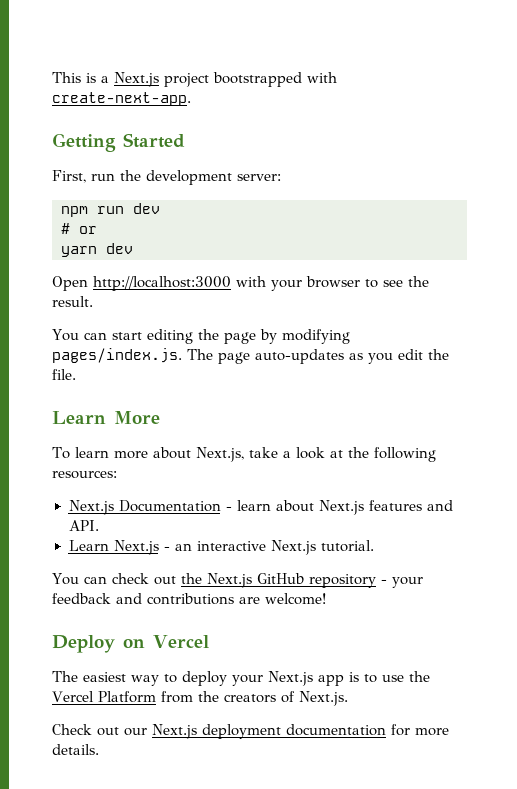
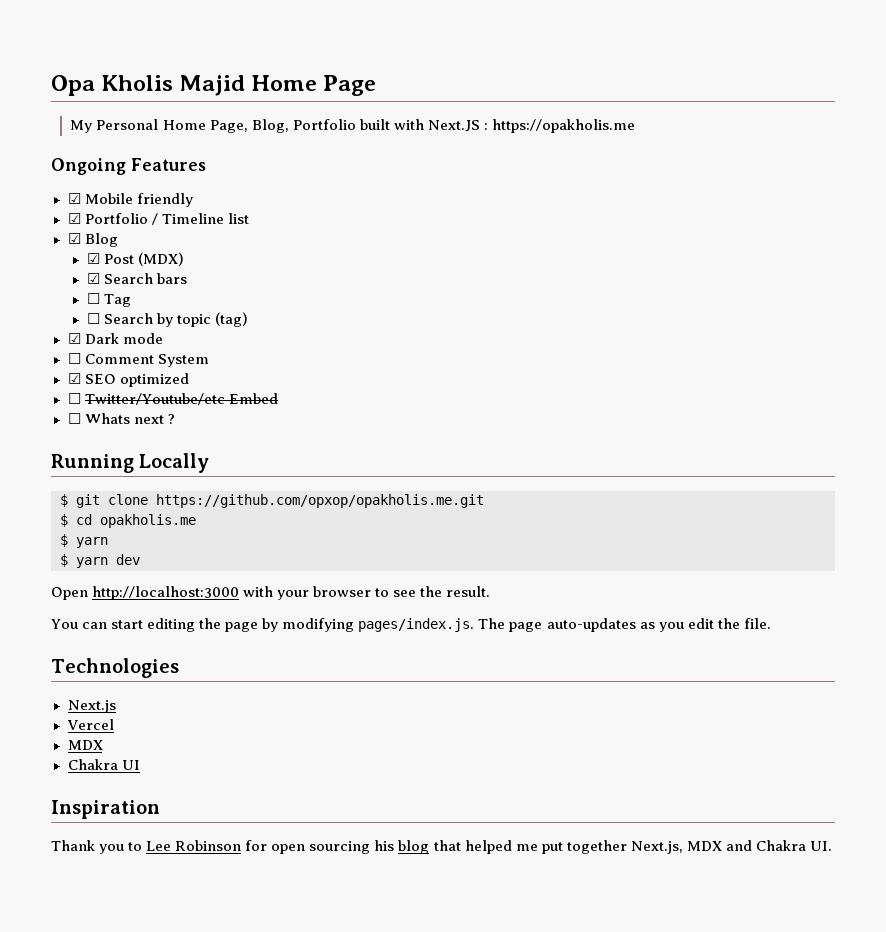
- This is a Next.js project bootstrapped with create-next-app.
- Getting Started
- First, run the development server:
- npm run dev
- # or
- yarn dev
+ Opa Kholis Majid Home Page
+ My Personal Home Page, Blog, Portfolio built with Next.JS : https://opakholis.me
+ Ongoing Features
+ ☑ Mobile friendly
+ ☑ Portfolio / Timeline list
+ ☑ Blog
+ ☑ Post (MDX)
+ ☑ Search bars
+ ☐ Tag
+ ☐ Search by topic (tag)
+ ☑ Dark mode
+ ☐ Comment System
+ ☑ SEO optimized
+ ☐ Twitter/Youtube/etc Embed
+ ☐ Whats next ?
+ Running Locally
+ $ git clone https://github.com/opxop/opakholis.me.git
+ $ cd opakholis.me
+ $ yarn
+ $ yarn dev
- Learn More
- To learn more about Next.js, take a look at the following resources:
- Next.js Documentation - learn about Next.js features and API.
- Learn Next.js - an interactive Next.js tutorial.
- You can check out the Next.js GitHub repository - your feedback and contributions are welcome!
- Deploy on Vercel
- The easiest way to deploy your Next.js app is to use the Vercel Platform from the creators of Next.js.
- Check out our Next.js deployment documentation for more details.
+ Technologies
+ Next.js
+ Vercel
+ MDX
+ Chakra UI
+ Inspiration
+ Thank you to Lee Robinson for open sourcing his blog that helped me put together Next.js, MDX and Chakra UI.

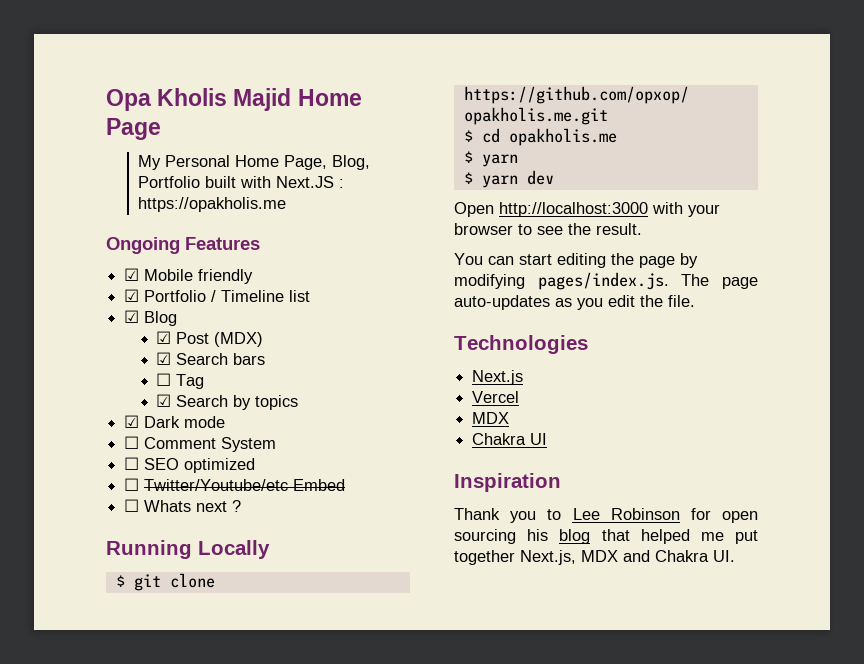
- ☐ Search by topic (tag)
+ ☑ Search by topics
- ☑ SEO optimized
+ ☐ SEO optimized

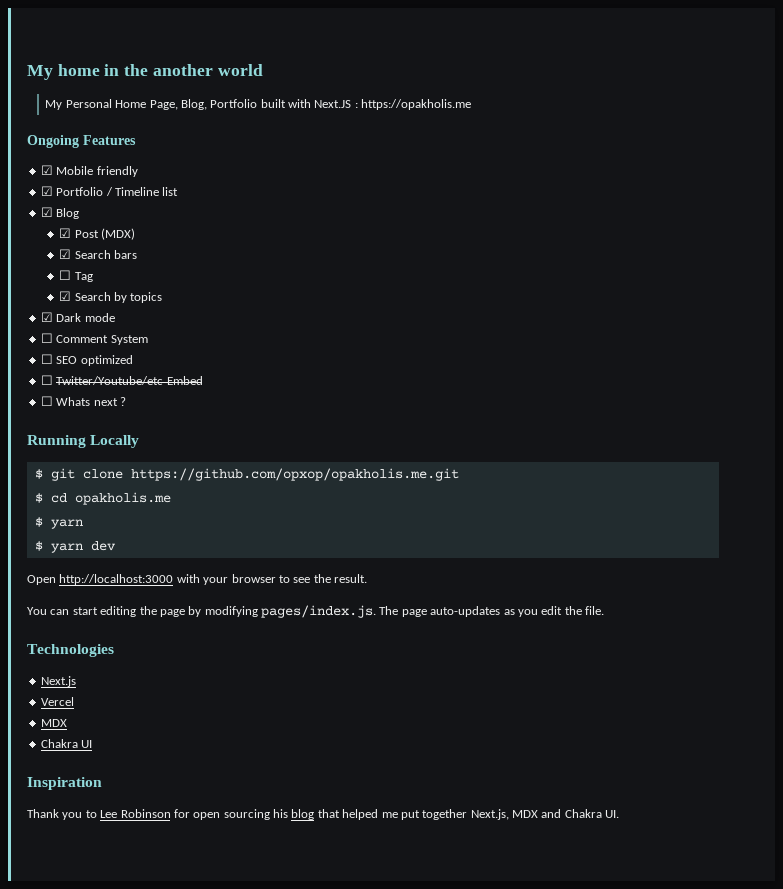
- Opa Kholis Majid Home Page
+ My home in the another world

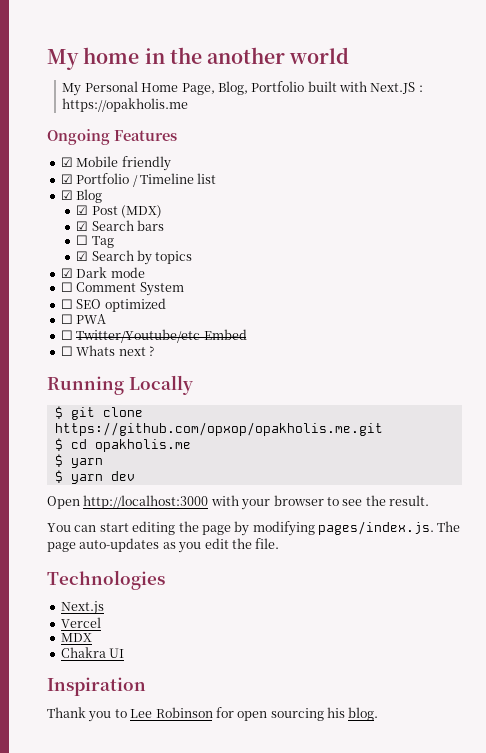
+ ☐ PWA
- Thank you to Lee Robinson for open sourcing his blog that helped me put together Next.js, MDX and Chakra UI.
+ Thank you to Lee Robinson for open sourcing his blog.

